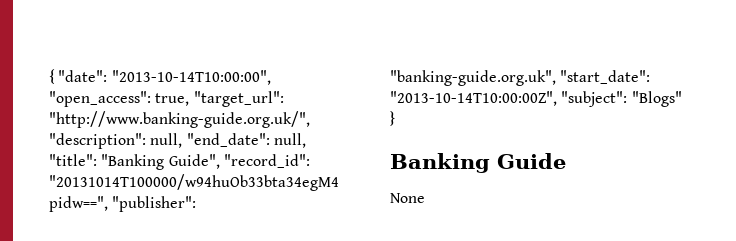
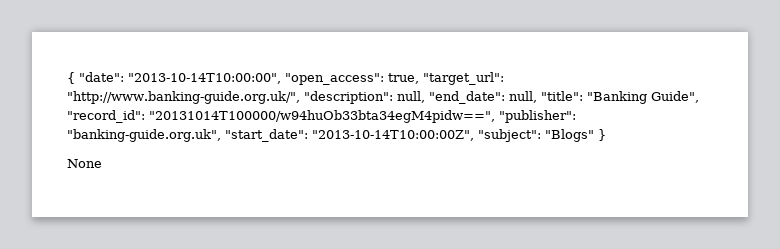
- Banking Guide

